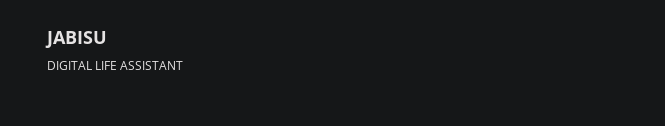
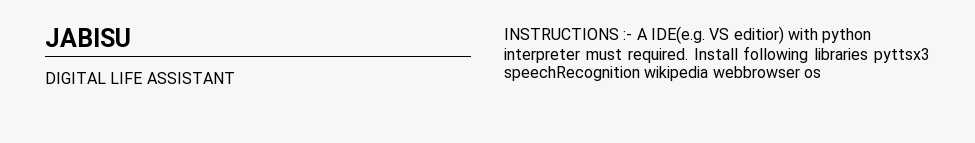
+ INSTRUCTIONS :- A IDE(e.g. VS editior) with python interpreter must required. Install following libraries pyttsx3 speechRecognition wikipedia webbrowser os

